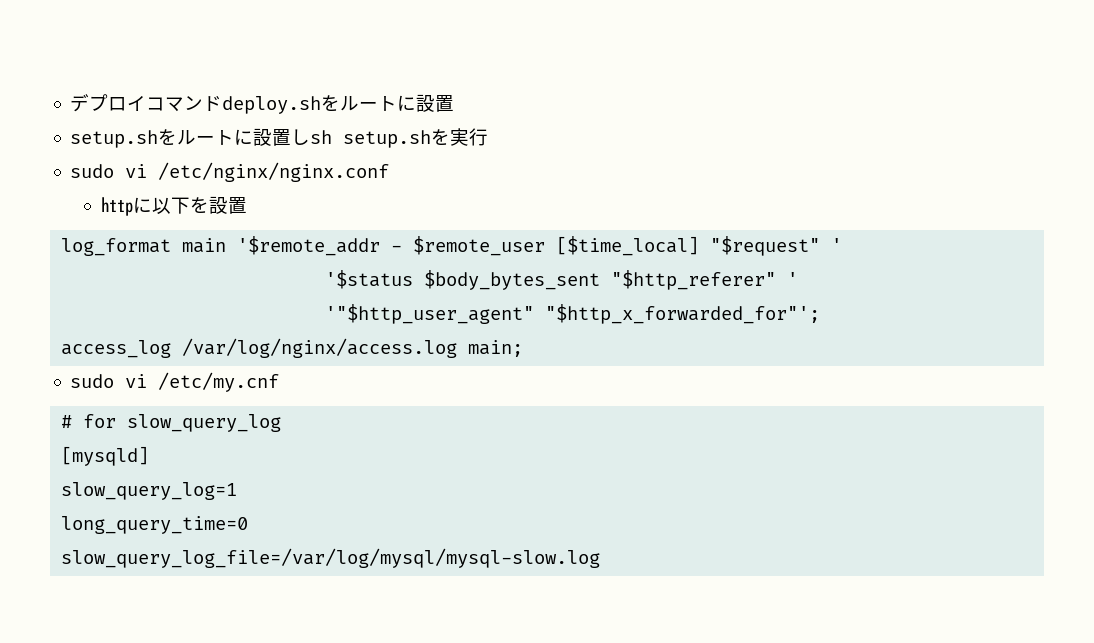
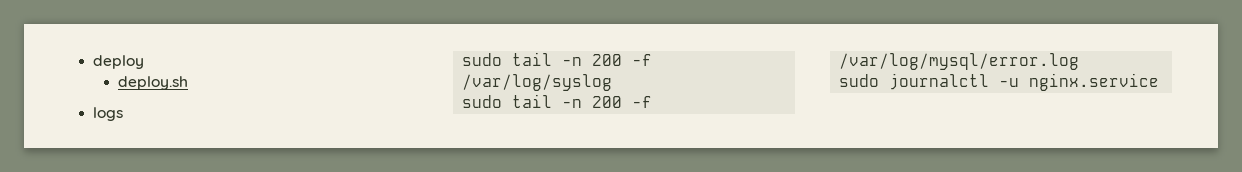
- デプロイコマンドdeploy.shをルートに設置
- setup.shをルートに設置しsh setup.shを実行
- sudo vi /etc/nginx/nginx.conf
- httpに以下を設置
- log_format main '$remote_addr - $remote_user [$time_local] "$request" '
- '$status $body_bytes_sent "$http_referer" '
- '"$http_user_agent" "$http_x_forwarded_for"';
- access_log /var/log/nginx/access.log main;
- sudo vi /etc/my.cnf
- # for slow_query_log
- [mysqld]
- slow_query_log=1
- long_query_time=0
- slow_query_log_file=/var/log/mysql/mysql-slow.log
+ deploy
+ deploy.sh
+ logs
+ sudo tail -n 200 -f /var/log/syslog
+ sudo tail -n 200 -f /var/log/mysql/error.log
+ sudo journalctl -u nginx.service

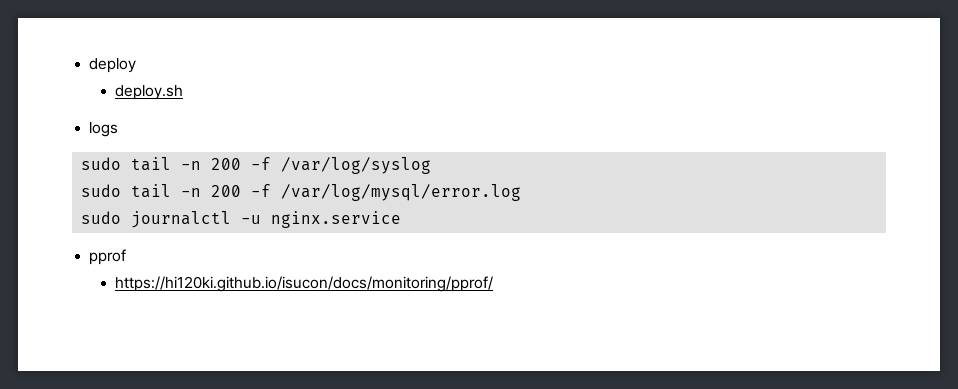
+ pprof
+ https://hi120ki.github.io/isucon/docs/monitoring/pprof/

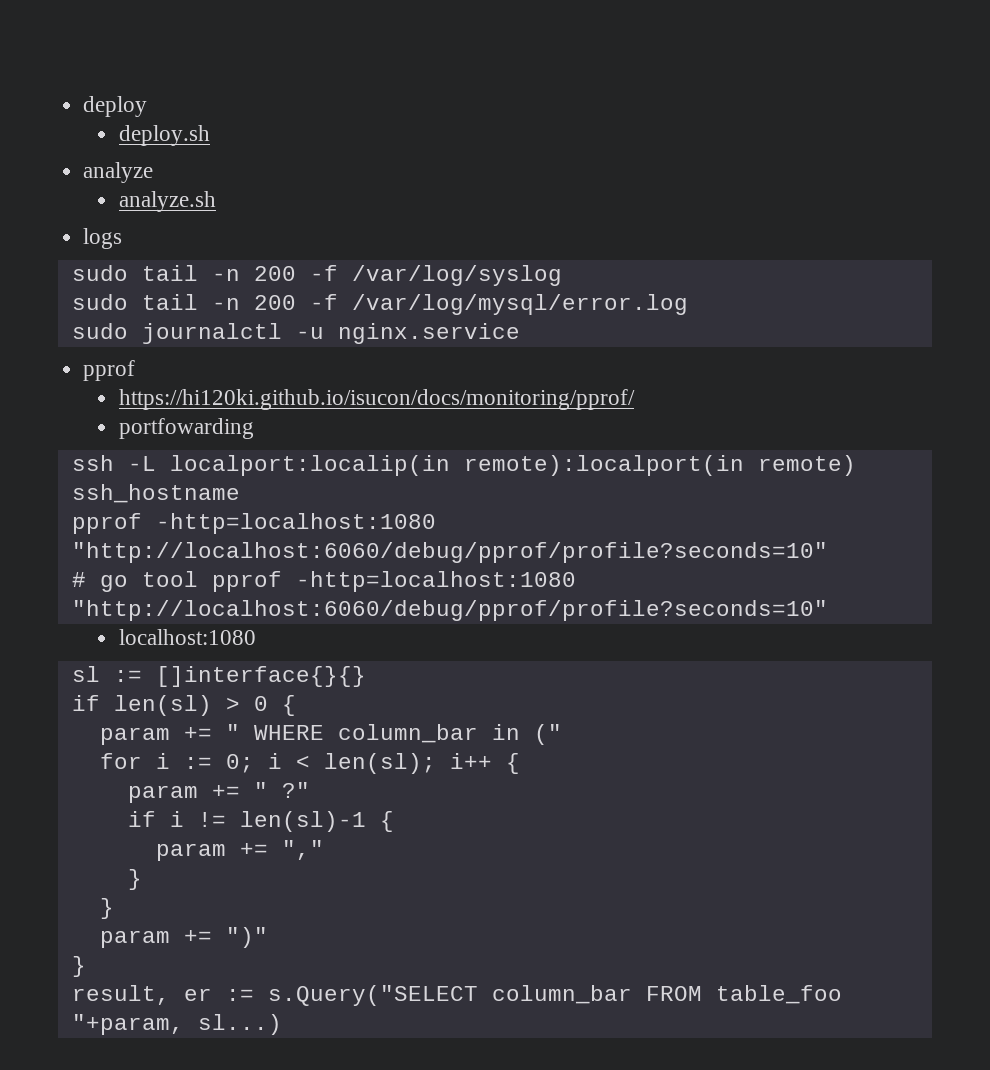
+ analyze
+ analyze.sh
+ portfowarding
+ ssh -L localport:localip(in remote):localport(in remote) ssh_hostname
+ pprof -http=localhost:1080 "http://localhost:6060/debug/pprof/profile?seconds=10"
+ # go tool pprof -http=localhost:1080 "http://localhost:6060/debug/pprof/profile?seconds=10"
+ localhost:1080
+ sl := []interface{}{}
+ if len(sl) > 0 {
+ param += " WHERE column_bar in ("
+ for i := 0; i < len(sl); i++ {
+ param += " ?"
+ if i != len(sl)-1 {
+ param += ","
+ }
+ }
+ param += ")"
+ }
+ result, er := s.Query("SELECT column_bar FROM table_foo "+param, sl...)

